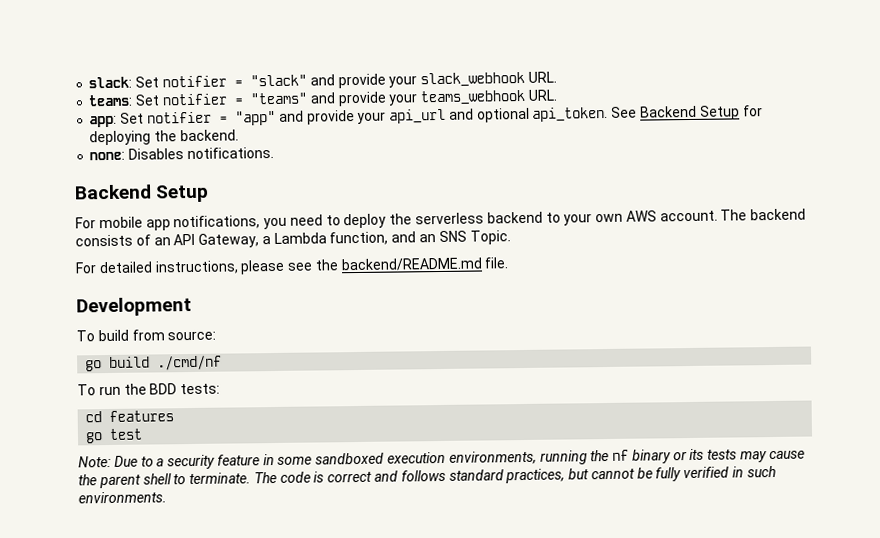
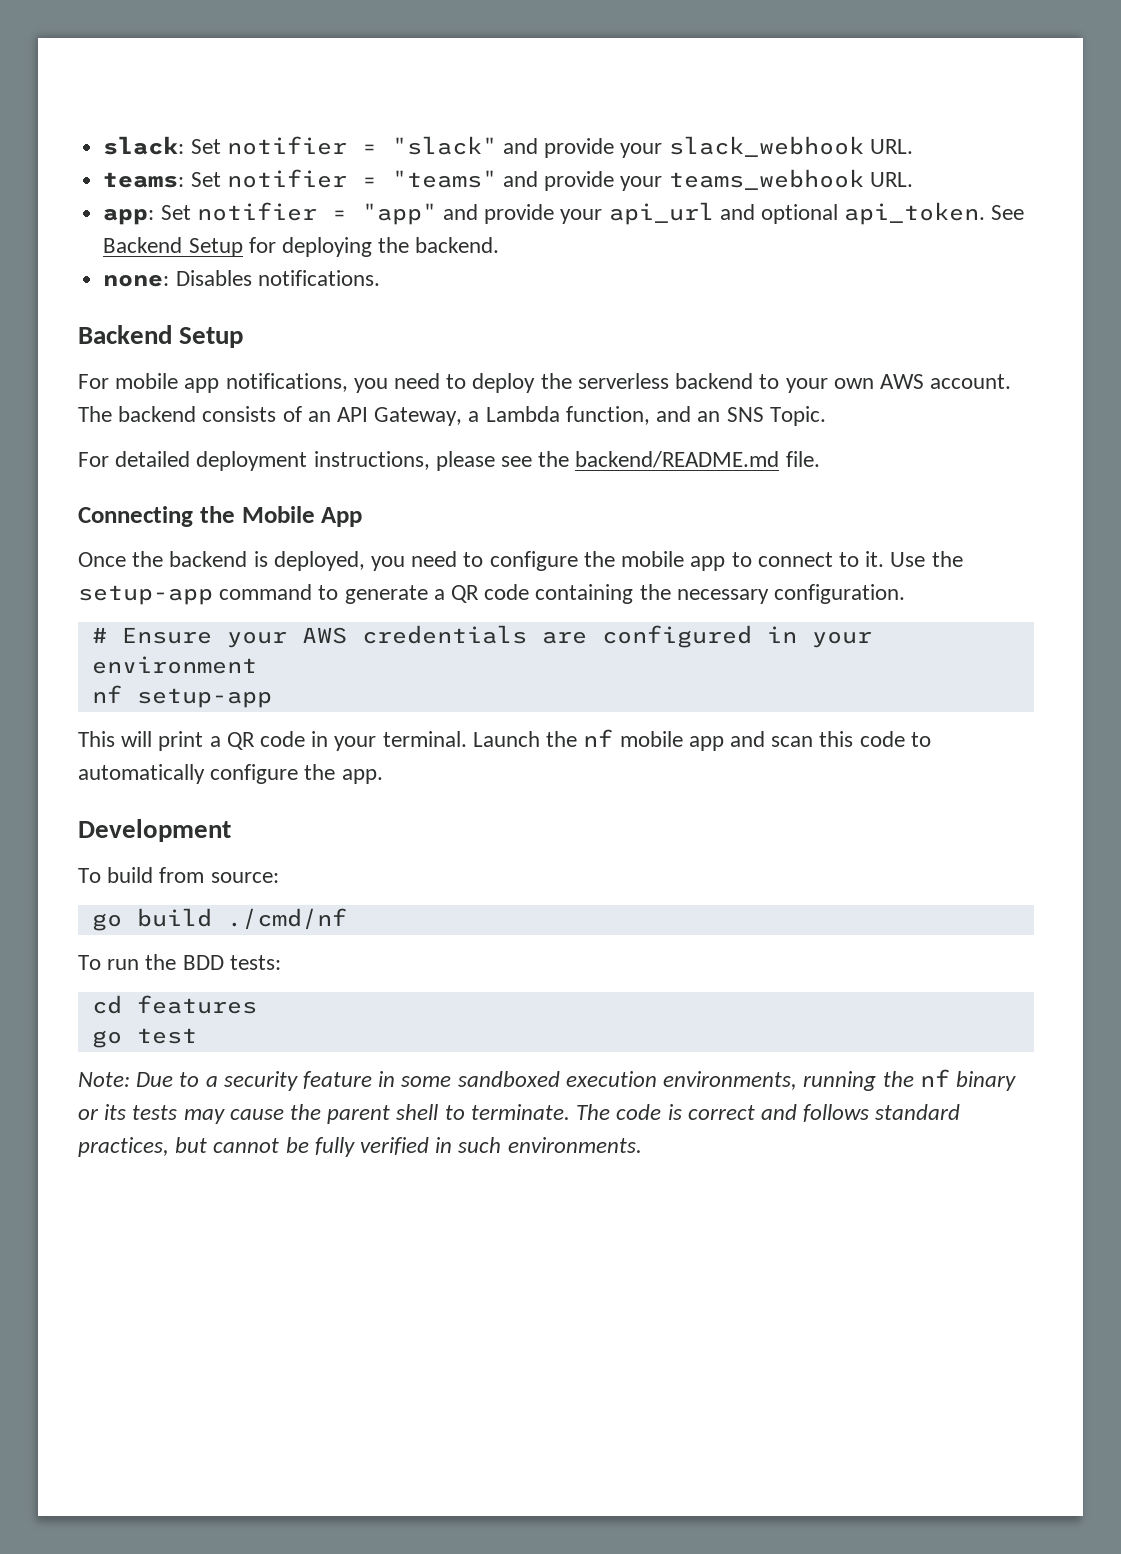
- For detailed instructions, please see the backend/README.md file.
+ For detailed deployment instructions, please see the backend/README.md file.
+ Connecting the Mobile App
+ Once the backend is deployed, you need to configure the mobile app to connect to it. Use the setup-app command to generate a QR code containing the necessary configuration.
+ # Ensure your AWS credentials are configured in your environment
+ nf setup-app
+ This will print a QR code in your terminal. Launch the nf mobile app and scan this code to automatically configure the app.

